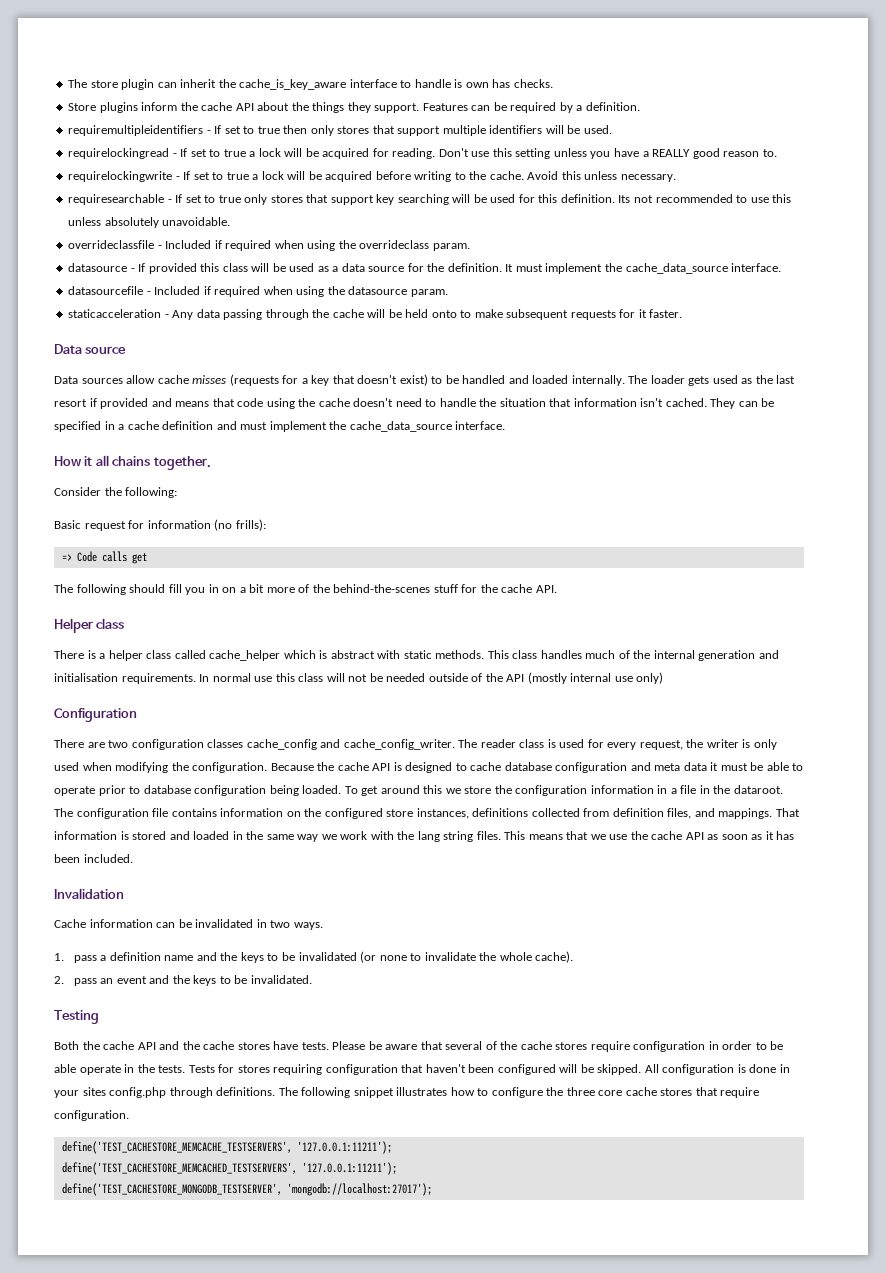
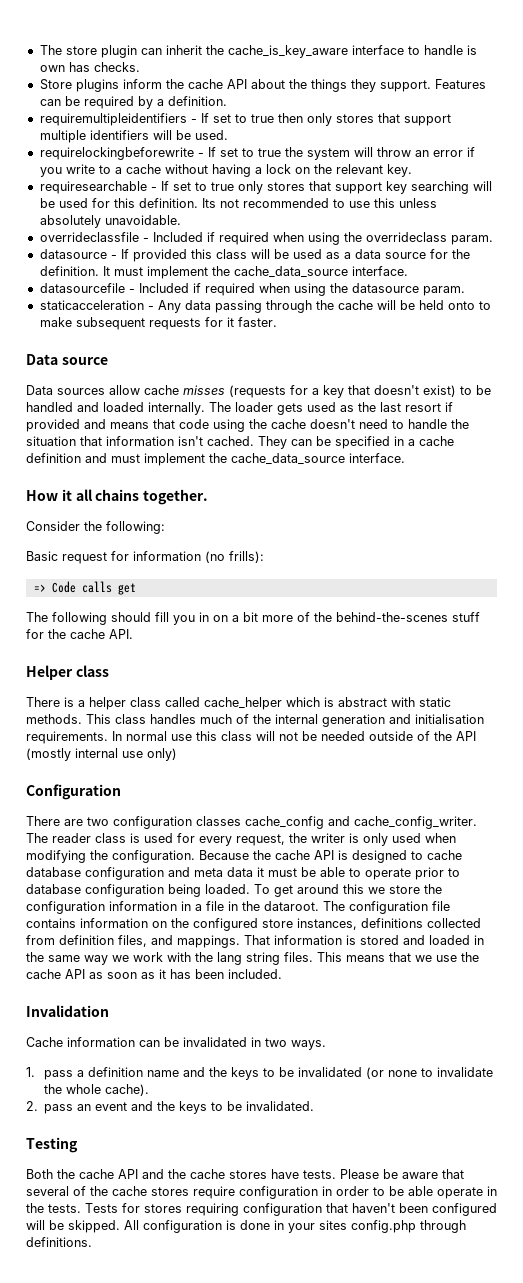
- requirelockingread - If set to true a lock will be acquired for reading. Don't use this setting unless you have a REALLY good reason to.
- requirelockingwrite - If set to true a lock will be acquired before writing to the cache. Avoid this unless necessary.
+ requirelockingbeforewrite - If set to true the system will throw an error if you write to a cache without having a lock on the relevant key.
- The following snippet illustrates how to configure the three core cache stores that require configuration.
- define('TEST_CACHESTORE_MEMCACHE_TESTSERVERS', '127.0.0.1:11211');
- define('TEST_CACHESTORE_MEMCACHED_TESTSERVERS', '127.0.0.1:11211');
- define('TEST_CACHESTORE_MONGODB_TESTSERVER', 'mongodb://localhost:27017');

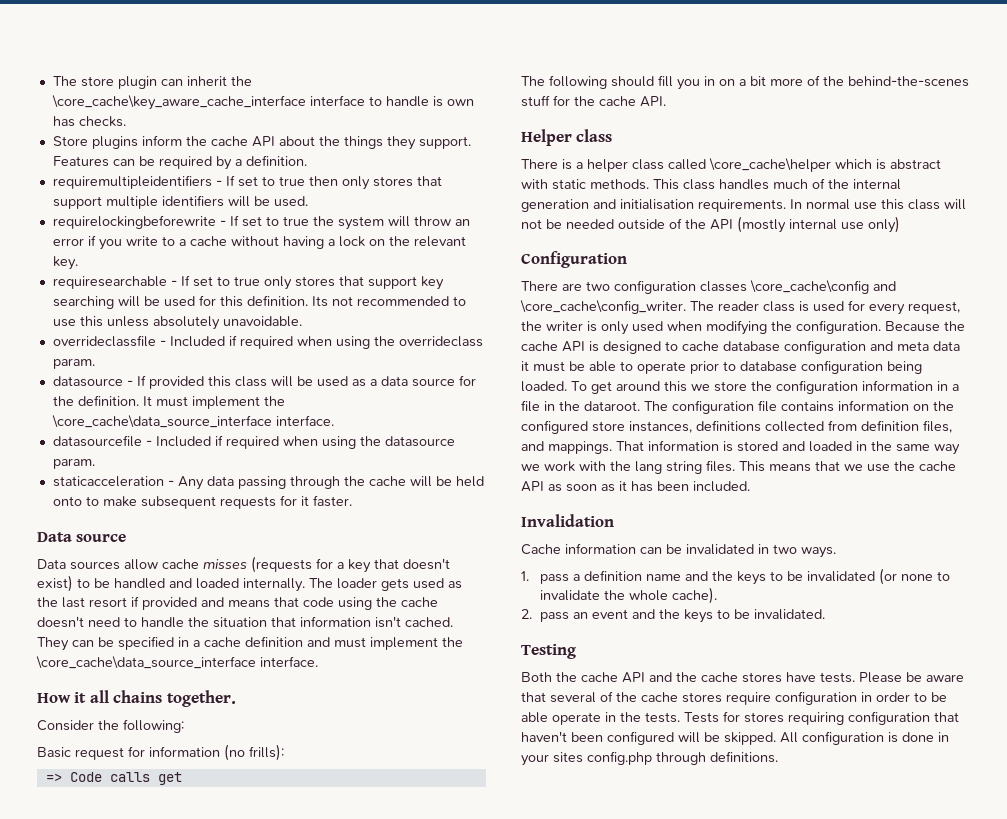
- The store plugin can inherit the cache_is_key_aware interface to handle is own has checks.
+ The store plugin can inherit the \core_cache\key_aware_cache_interface interface to handle is own has checks.
- It must implement the cache_data_source interface.
+ It must implement the \core_cache\data_source_interface interface.
- They can be specified in a cache definition and must implement the cache_data_source interface.
+ They can be specified in a cache definition and must implement the \core_cache\data_source_interface interface.
- There is a helper class called cache_helper which is abstract with static methods.
+ There is a helper class called \core_cache\helper which is abstract with static methods.
- There are two configuration classes cache_config and cache_config_writer.
+ There are two configuration classes \core_cache\config and \core_cache\config_writer.

